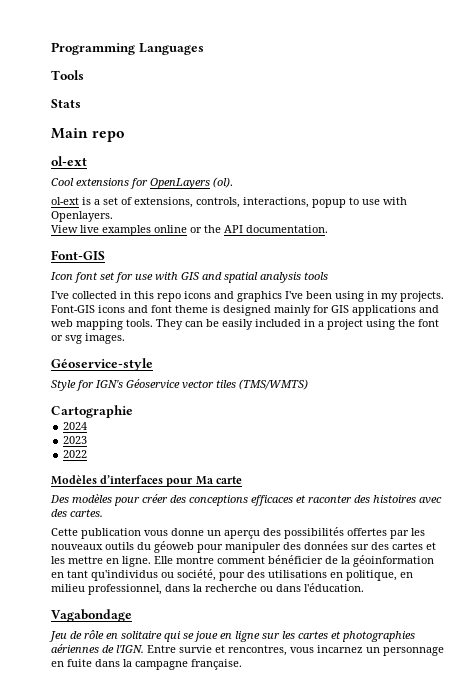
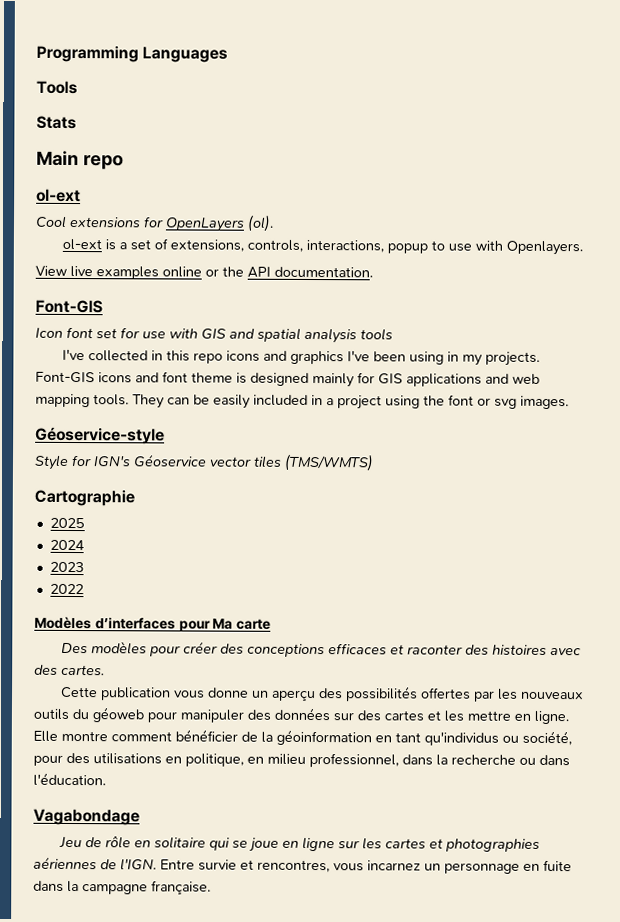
+ 2025

